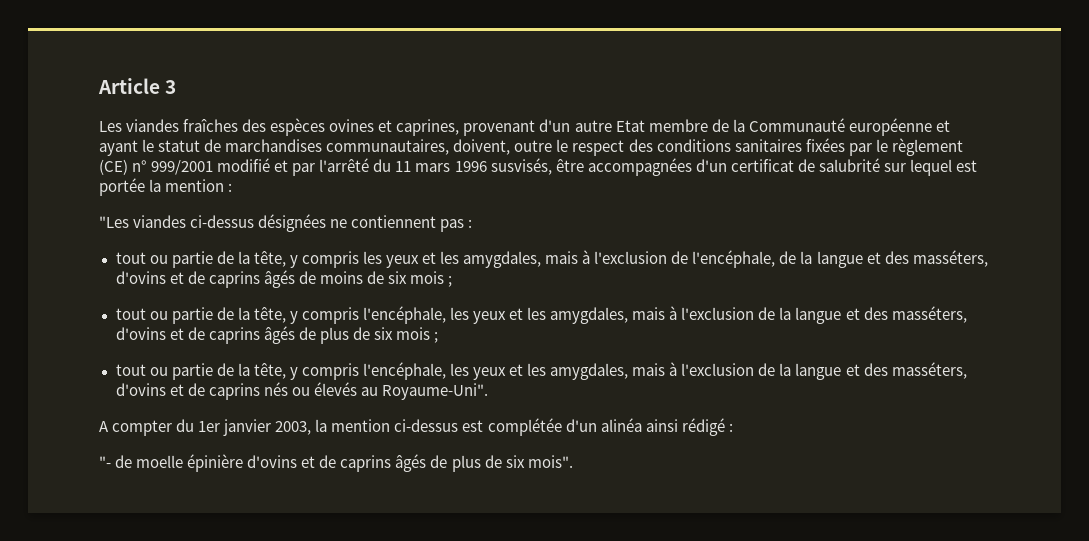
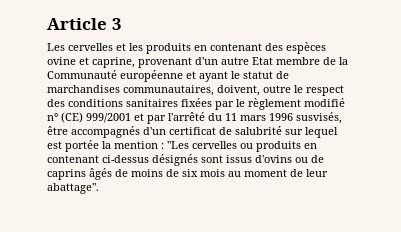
- Les viandes fraîches des espèces ovines et caprines, provenant d'un autre Etat membre de la Communauté européenne et ayant le statut de marchandises communautaires, doivent, outre le respect des conditions sanitaires fixées par le règlement (CE) n° 999/2001 modifié et par l'arrêté du 11 mars 1996 susvisés, être accompagnées d'un certificat de salubrité sur lequel est portée la mention :
- "Les viandes ci-dessus désignées ne contiennent pas :
- tout ou partie de la tête, y compris les yeux et les amygdales, mais à l'exclusion de l'encéphale, de la langue et des masséters, d'ovins et de caprins âgés de moins de six mois ;
- tout ou partie de la tête, y compris l'encéphale, les yeux et les amygdales, mais à l'exclusion de la langue et des masséters, d'ovins et de caprins âgés de plus de six mois ;
- tout ou partie de la tête, y compris l'encéphale, les yeux et les amygdales, mais à l'exclusion de la langue et des masséters, d'ovins et de caprins nés ou élevés au Royaume-Uni".
- A compter du 1er janvier 2003, la mention ci-dessus est complétée d'un alinéa ainsi rédigé :
- "- de moelle épinière d'ovins et de caprins âgés de plus de six mois".
+ Les cervelles et les produits en contenant des espèces ovine et caprine, provenant d'un autre Etat membre de la Communauté européenne et ayant le statut de marchandises communautaires, doivent, outre le respect des conditions sanitaires fixées par le règlement modifié n° (CE) 999/2001 et par l'arrêté du 11 mars 1996 susvisés, être accompagnés d'un certificat de salubrité sur lequel est portée la mention : "Les cervelles ou produits en contenant ci-dessus désignés sont issus d'ovins ou de caprins âgés de moins de six mois au moment de leur abattage".

